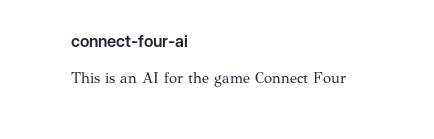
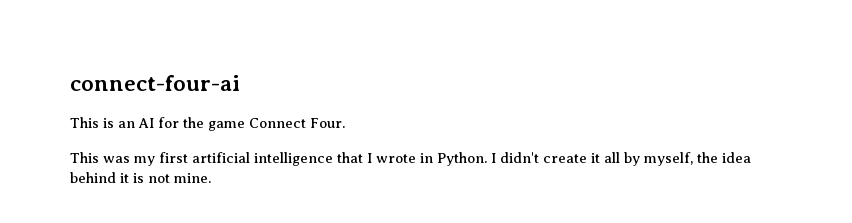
- This is an AI for the game Connect Four
+ This is an AI for the game Connect Four.
+ This was my first artificial intelligence that I wrote in Python. I didn't create it all by myself, the idea behind it is not mine.

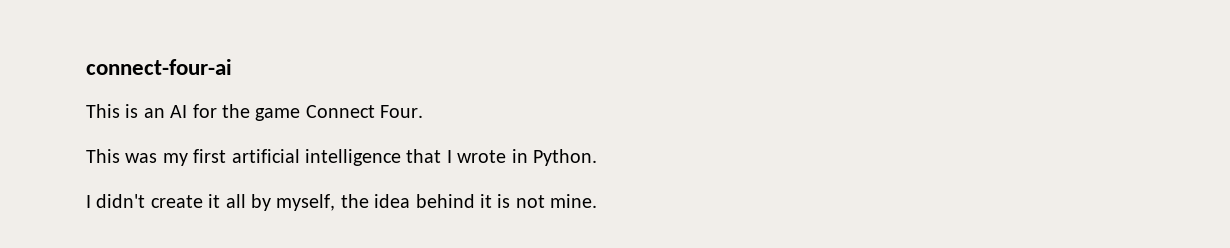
- This was my first artificial intelligence that I wrote in Python. I didn't create it all by myself, the idea behind it is not mine.
+ This was my first artificial intelligence that I wrote in Python.
+ I didn't create it all by myself, the idea behind it is not mine.

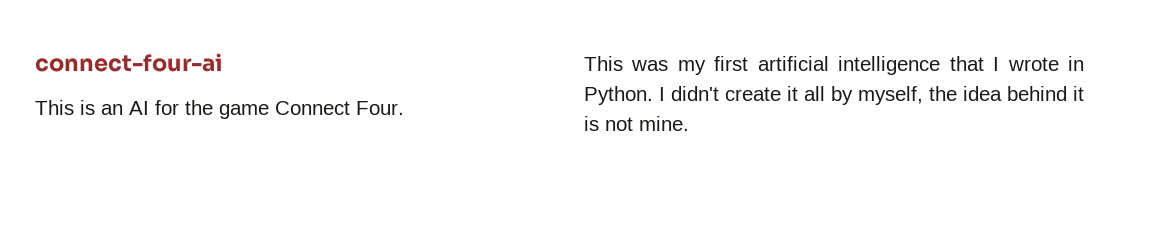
- This was my first artificial intelligence that I wrote in Python.
- I didn't create it all by myself, the idea behind it is not mine.
+ This was my first artificial intelligence that I wrote in Python. I didn't create it all by myself, the idea behind it is not mine.

